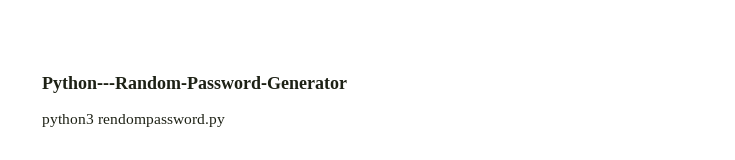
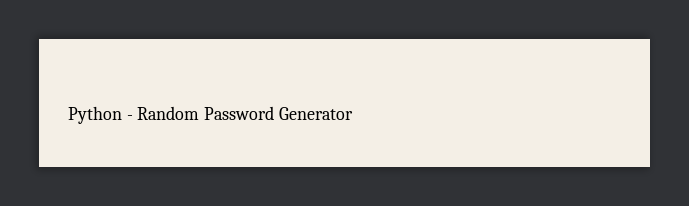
- Python---Random-Password-Generator
- python3 rendompassword.py
+ Python - Random Password Generator

